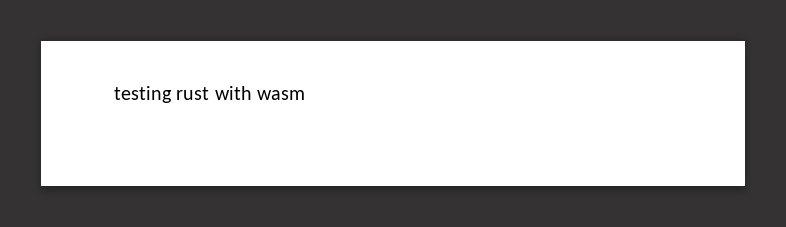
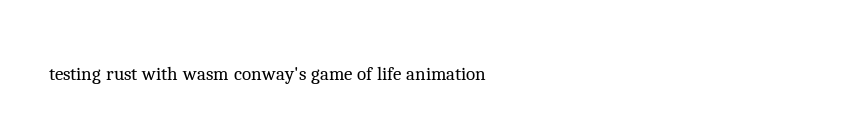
- testing rust with wasm
+ testing rust with wasm conway's game of life animation

